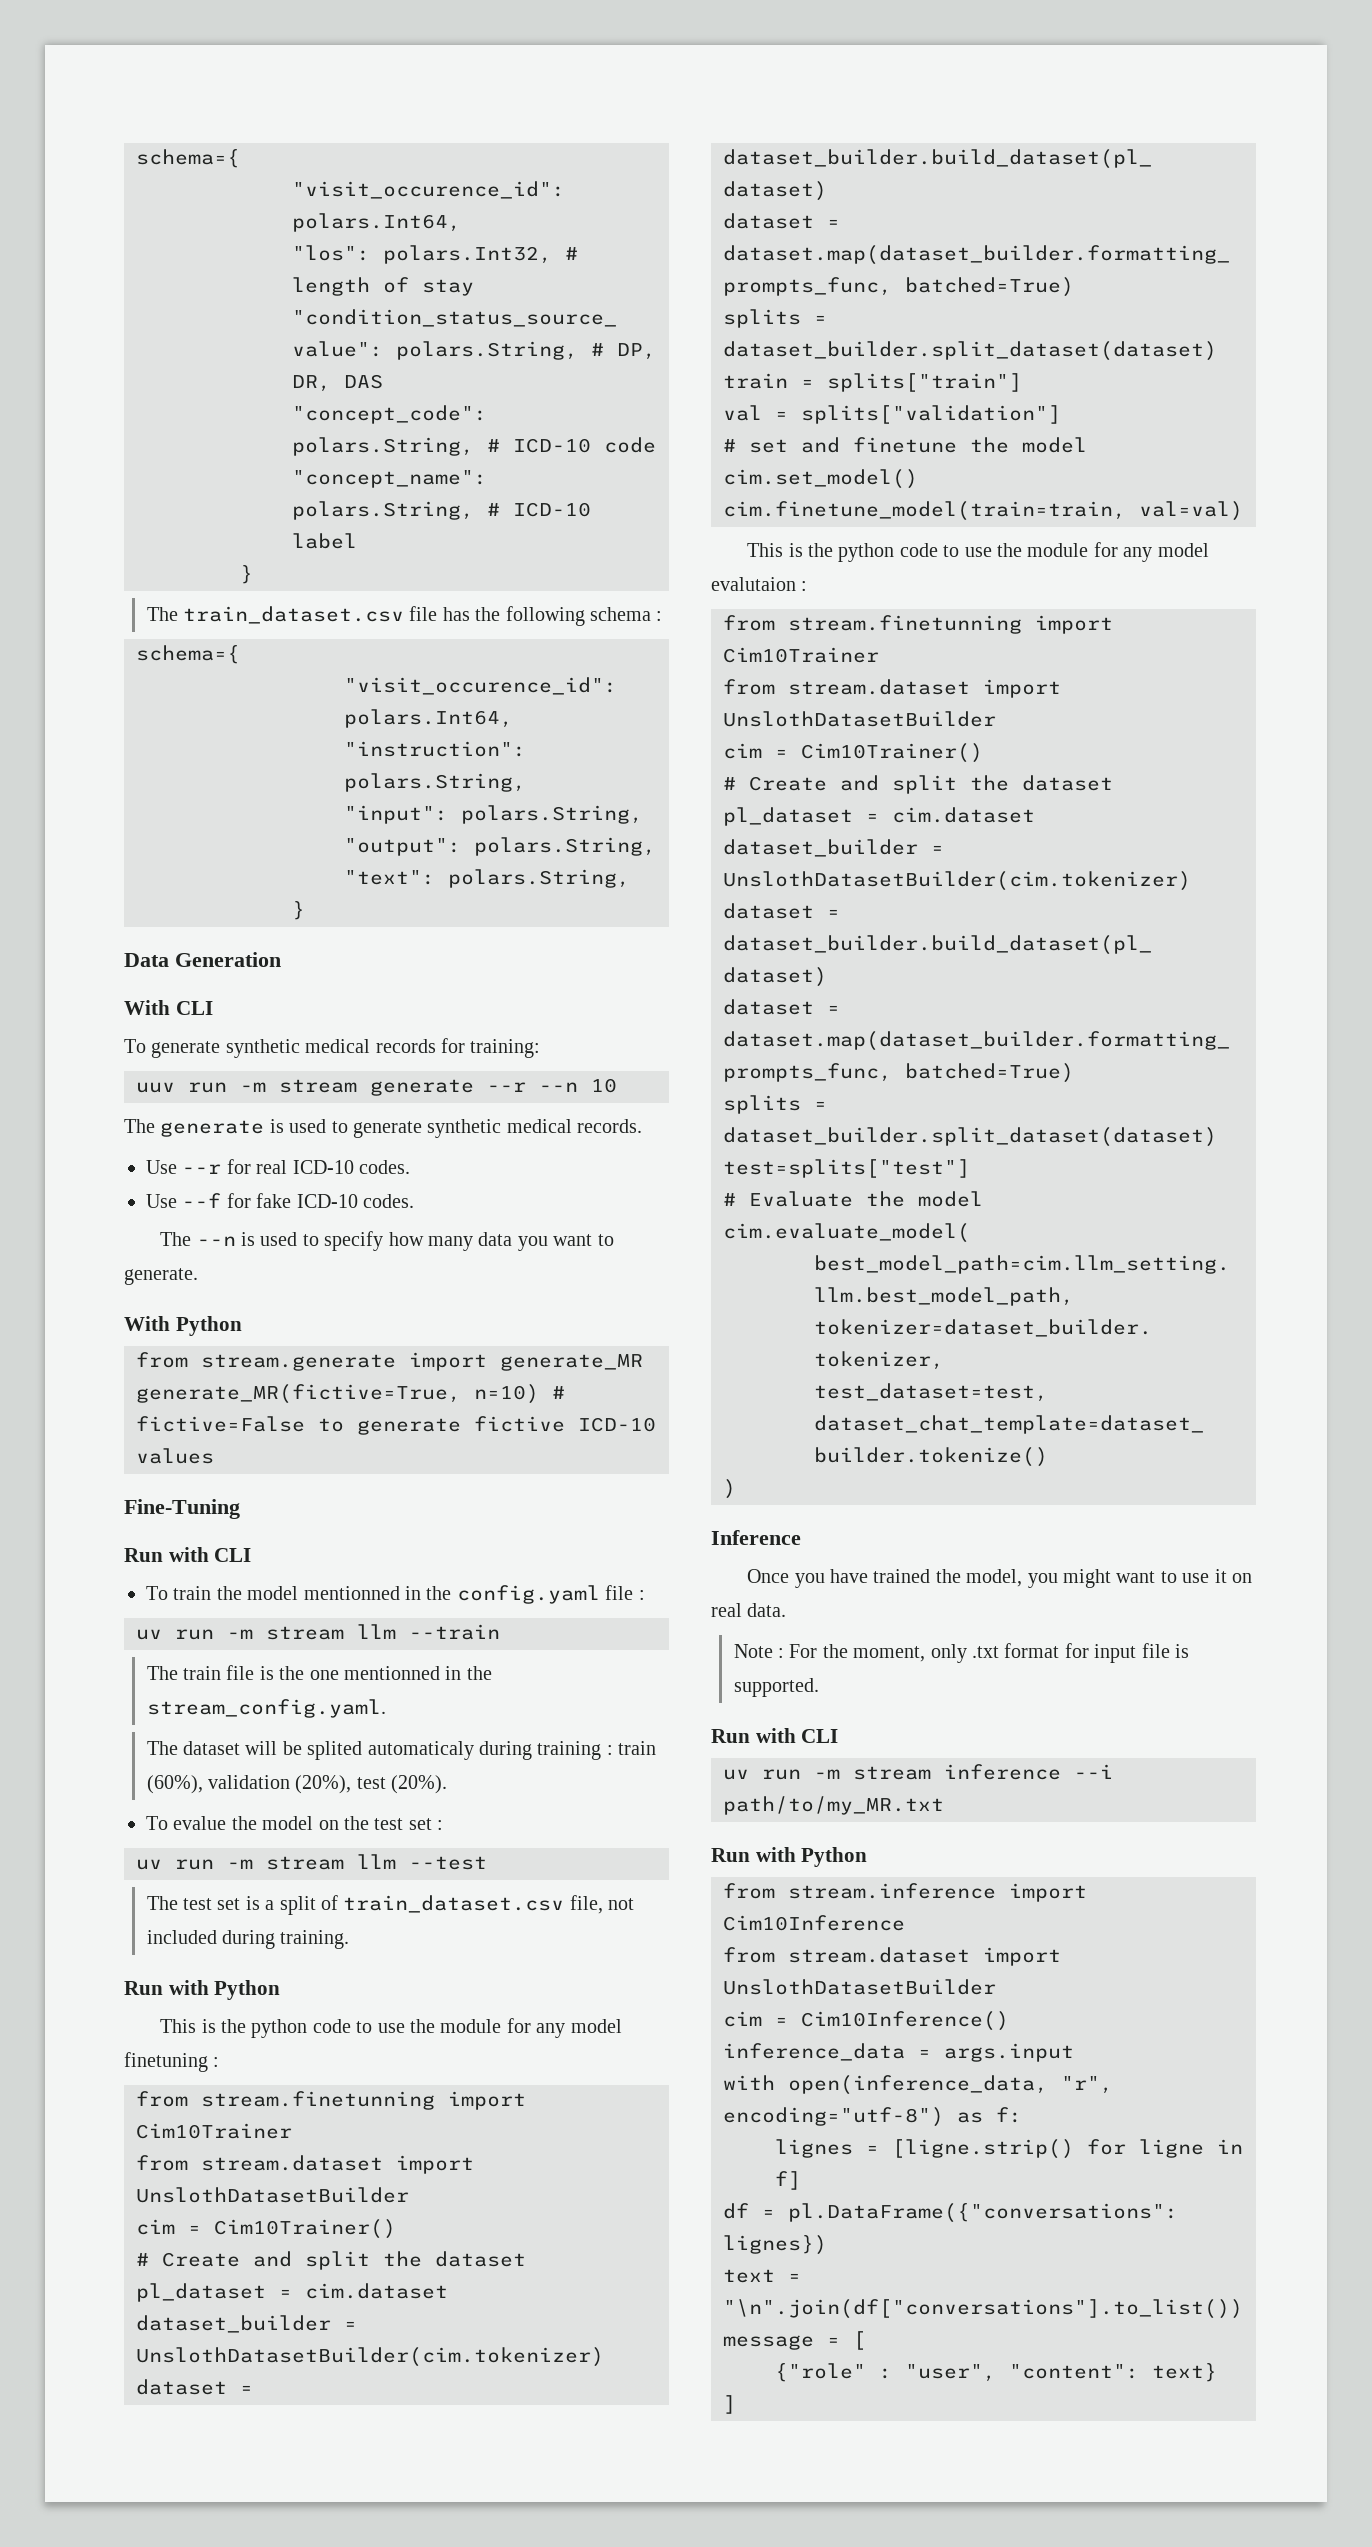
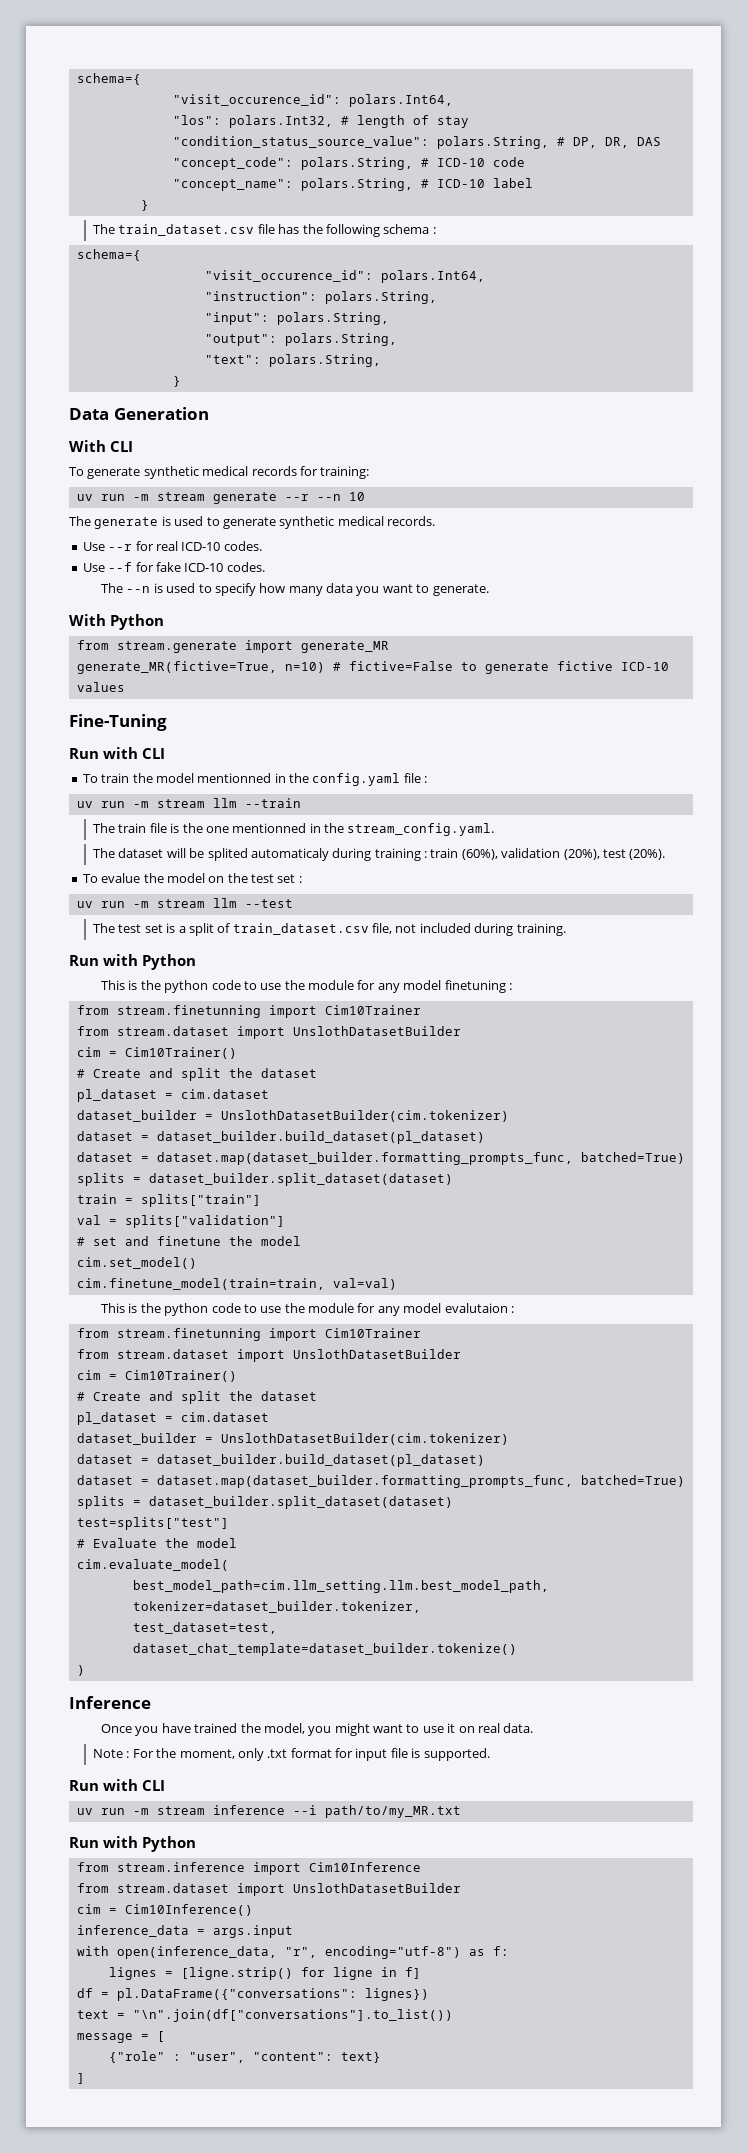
- uuv run -m stream generate --r --n 10
+ uv run -m stream generate --r --n 10

